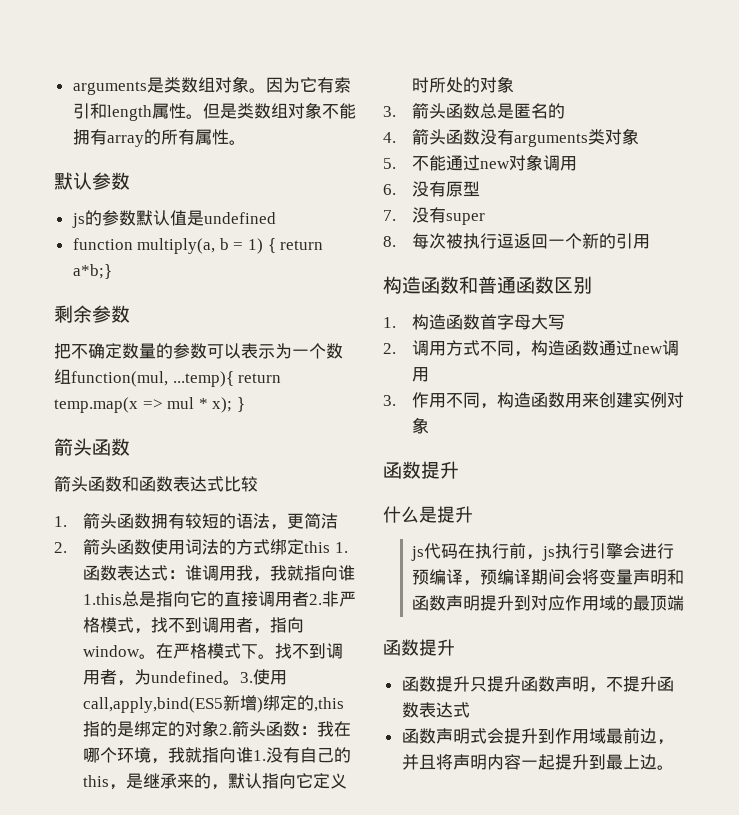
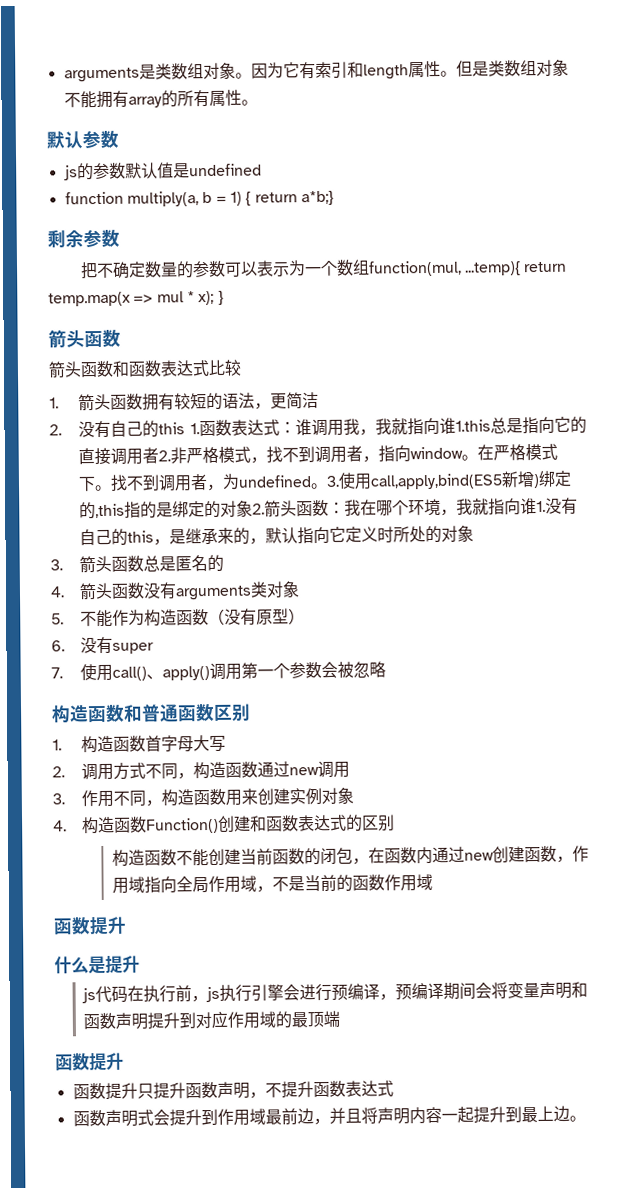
- 2.箭头函数使用词法的方式绑定this 1.函数表达式：谁调用我，我就指向谁1.this总是指向它的直接调用者2.非严格模式，找不到调用者，指向window。
+ 2.没有自己的this 1.函数表达式：谁调用我，我就指向谁1.this总是指向它的直接调用者2.非严格模式，找不到调用者，指向window。
- 5.不能通过new对象调用
- 6.没有原型
- 7.没有super
+ 5.不能作为构造函数（没有原型）
+ 6.没有super
- 8.每次被执行逗返回一个新的引用
+ 7.使用call()、apply()调用第一个参数会被忽略
+ 4.构造函数Function()创建和函数表达式的区别
+ 构造函数不能创建当前函数的闭包，在函数内通过new创建函数，作用域指向全局作用域，不是当前的函数作用域

